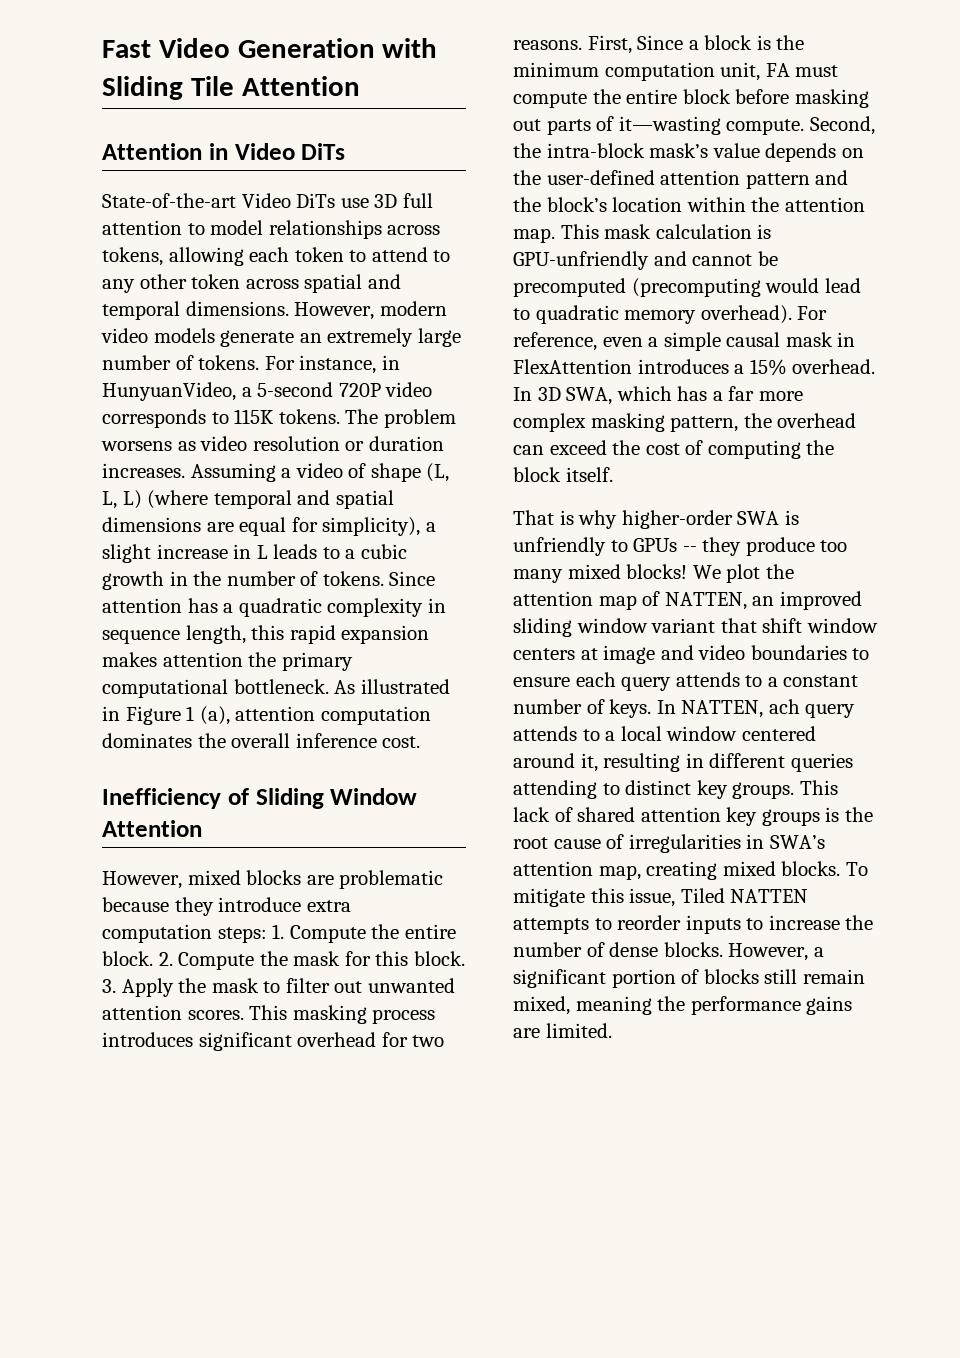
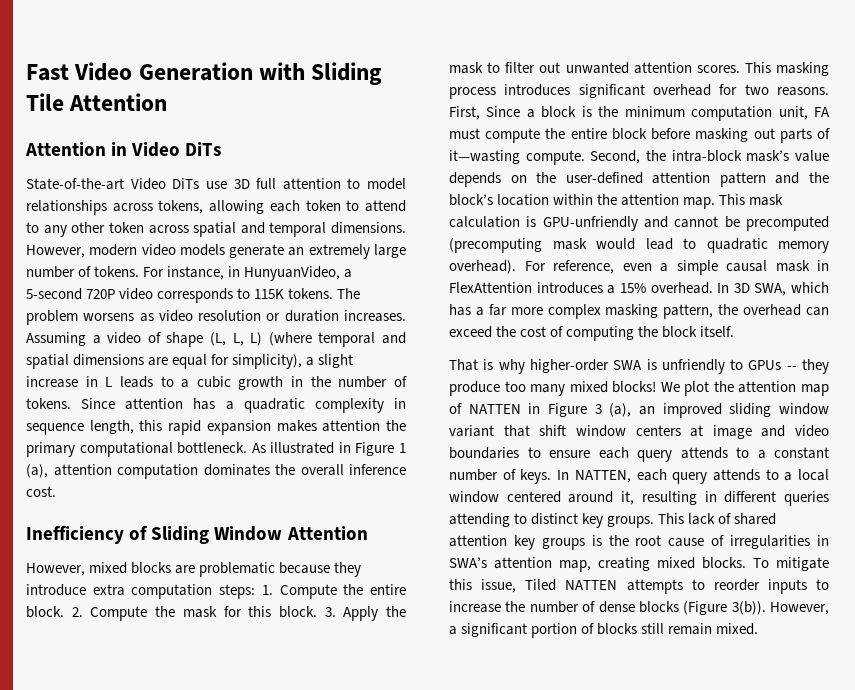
- This mask calculation is GPU-unfriendly and cannot be precomputed (precomputing would lead to quadratic memory overhead).
+ This mask calculation is GPU-unfriendly and cannot be precomputed (precomputing mask would lead to quadratic memory overhead).
- We plot the attention map of NATTEN, an improved sliding window variant that shift window centers at image and video boundaries to ensure each query attends to a constant number of keys.
+ We plot the attention map of NATTEN in Figure 3 (a), an improved sliding window variant that shift window centers at image and video boundaries to ensure each query attends to a constant number of keys.
- In NATTEN, ach query attends to a local window centered around it, resulting in different queries attending to distinct key groups.
+ In NATTEN, each query attends to a local window centered around it, resulting in different queries attending to distinct key groups.
- To mitigate this issue, Tiled NATTEN attempts to reorder inputs to increase the number of dense blocks.
+ To mitigate this issue, Tiled NATTEN attempts to reorder inputs to increase the number of dense blocks (Figure 3(b)).
- However, a significant portion of blocks still remain mixed, meaning the performance gains are limited.
+ However, a significant portion of blocks still remain mixed.

